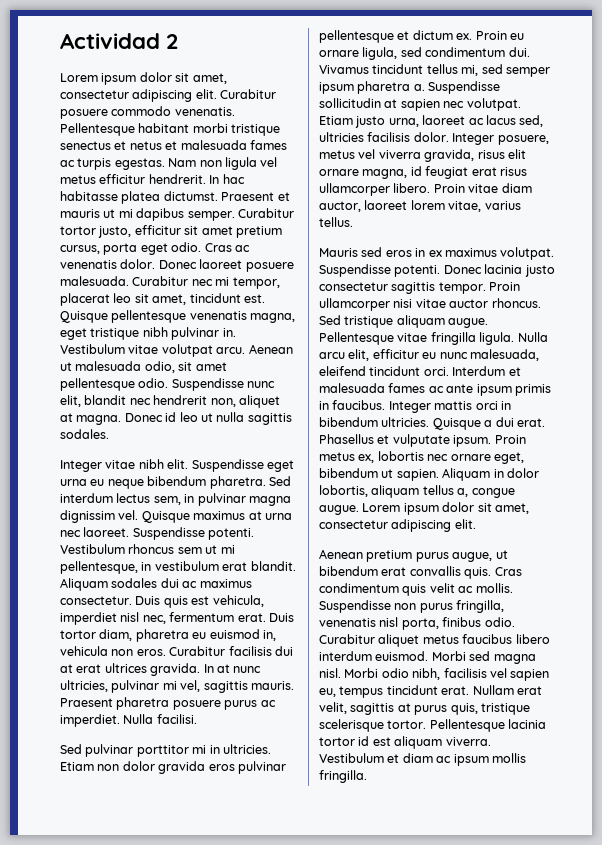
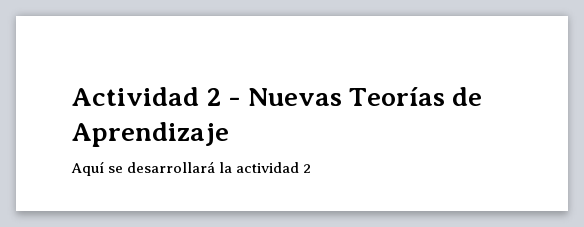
- Actividad 2
- Lorem ipsum dolor sit amet, consectetur adipiscing elit. Curabitur posuere commodo venenatis. Pellentesque habitant morbi tristique senectus et netus et malesuada fames ac turpis egestas. Nam non ligula vel metus efficitur hendrerit. In hac habitasse platea dictumst. Praesent et mauris ut mi dapibus semper. Curabitur tortor justo, efficitur sit amet pretium cursus, porta eget odio. Cras ac venenatis dolor. Donec laoreet posuere malesuada. Curabitur nec mi tempor, placerat leo sit amet, tincidunt est. Quisque pellentesque venenatis magna, eget tristique nibh pulvinar in. Vestibulum vitae volutpat arcu. Aenean ut malesuada odio, sit amet pellentesque odio. Suspendisse nunc elit, blandit nec hendrerit non, aliquet at magna. Donec id leo ut nulla sagittis sodales.
- Integer vitae nibh elit. Suspendisse eget urna eu neque bibendum pharetra. Sed interdum lectus sem, in pulvinar magna dignissim vel. Quisque maximus at urna nec laoreet. Suspendisse potenti. Vestibulum rhoncus sem ut mi pellentesque, in vestibulum erat blandit. Aliquam sodales dui ac maximus consectetur. Duis quis est vehicula, imperdiet nisl nec, fermentum erat. Duis tortor diam, pharetra eu euismod in, vehicula non eros. Curabitur facilisis dui at erat ultrices gravida. In at nunc ultricies, pulvinar mi vel, sagittis mauris. Praesent pharetra posuere purus ac imperdiet. Nulla facilisi.
- Sed pulvinar porttitor mi in ultricies. Etiam non dolor gravida eros pulvinar pellentesque et dictum ex. Proin eu ornare ligula, sed condimentum dui. Vivamus tincidunt tellus mi, sed semper ipsum pharetra a. Suspendisse sollicitudin at sapien nec volutpat. Etiam justo urna, laoreet ac lacus sed, ultricies facilisis dolor. Integer posuere, metus vel viverra gravida, risus elit ornare magna, id feugiat erat risus ullamcorper libero. Proin vitae diam auctor, laoreet lorem vitae, varius tellus.
- Mauris sed eros in ex maximus volutpat. Suspendisse potenti. Donec lacinia justo consectetur sagittis tempor. Proin ullamcorper nisi vitae auctor rhoncus. Sed tristique aliquam augue. Pellentesque vitae fringilla ligula. Nulla arcu elit, efficitur eu nunc malesuada, eleifend tincidunt orci. Interdum et malesuada fames ac ante ipsum primis in faucibus. Integer mattis orci in bibendum ultricies. Quisque a dui erat. Phasellus et vulputate ipsum. Proin metus ex, lobortis nec ornare eget, bibendum ut sapien. Aliquam in dolor lobortis, aliquam tellus a, congue augue. Lorem ipsum dolor sit amet, consectetur adipiscing elit.
- Aenean pretium purus augue, ut bibendum erat convallis quis. Cras condimentum quis velit ac mollis. Suspendisse non purus fringilla, venenatis nisl porta, finibus odio. Curabitur aliquet metus faucibus libero interdum euismod. Morbi sed magna nisl. Morbi odio nibh, facilisis vel sapien eu, tempus tincidunt erat. Nullam erat velit, sagittis at purus quis, tristique scelerisque tortor. Pellentesque lacinia tortor id est aliquam viverra. Vestibulum et diam ac ipsum mollis fringilla.
+ Actividad 2 - Nuevas Teorías de Aprendizaje
+ Aquí se desarrollará la actividad 2

